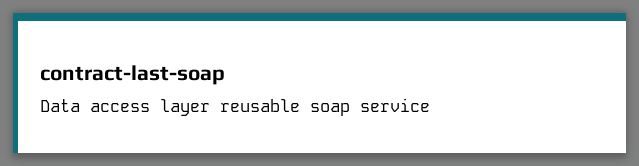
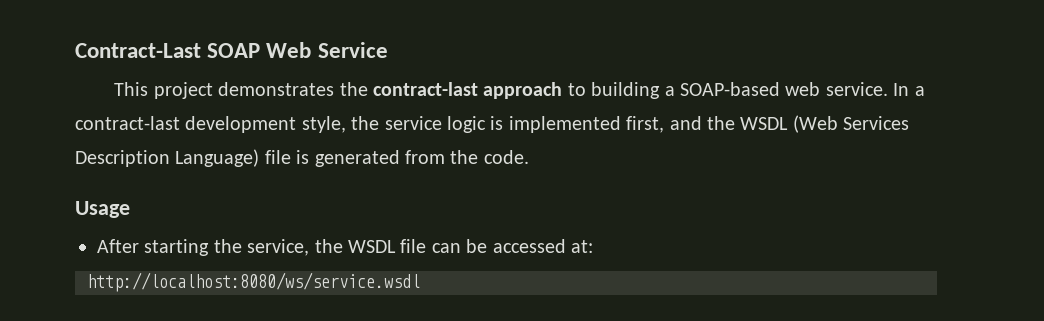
- contract-last-soap
- Data access layer reusable soap service
+ Contract-Last SOAP Web Service
+ This project demonstrates the contract-last approach to building a SOAP-based web service. In a contract-last development style, the service logic is implemented first, and the WSDL (Web Services Description Language) file is generated from the code.
+ Usage
+ After starting the service, the WSDL file can be accessed at:
+ http://localhost:8080/ws/service.wsdl

